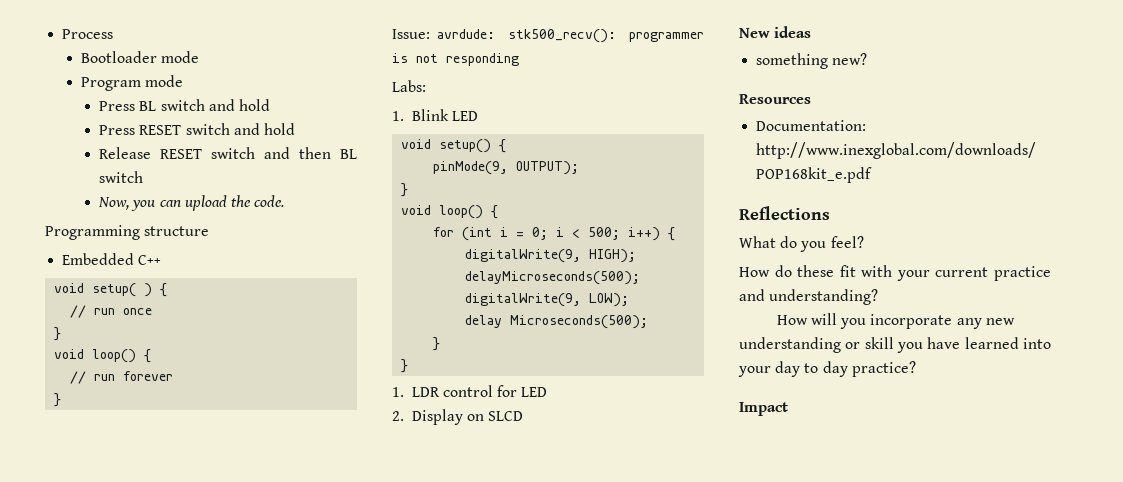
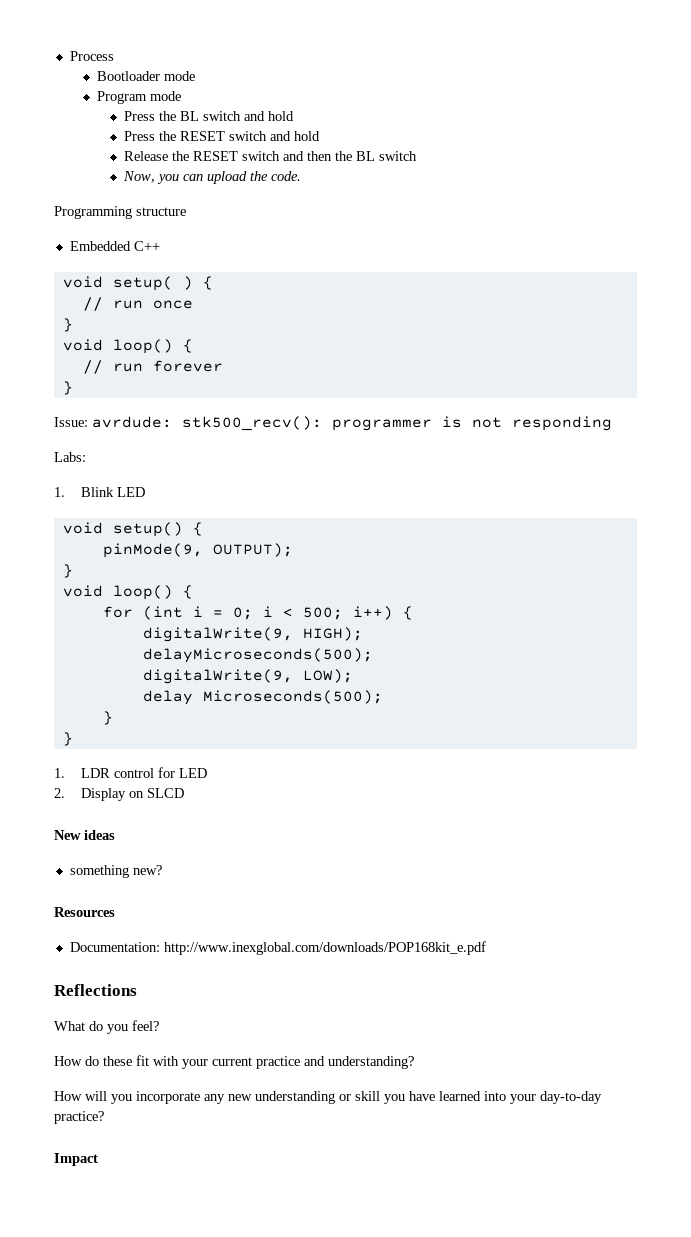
- Press BL switch and hold
+ Press the BL switch and hold
- Press RESET switch and hold
+ Press the RESET switch and hold
- Release RESET switch and then BL switch
+ Release the RESET switch and then the BL switch
- How will you incorporate any new understanding or skill you have learned into your day to day practice?
+ How will you incorporate any new understanding or skill you have learned into your day-to-day practice?

